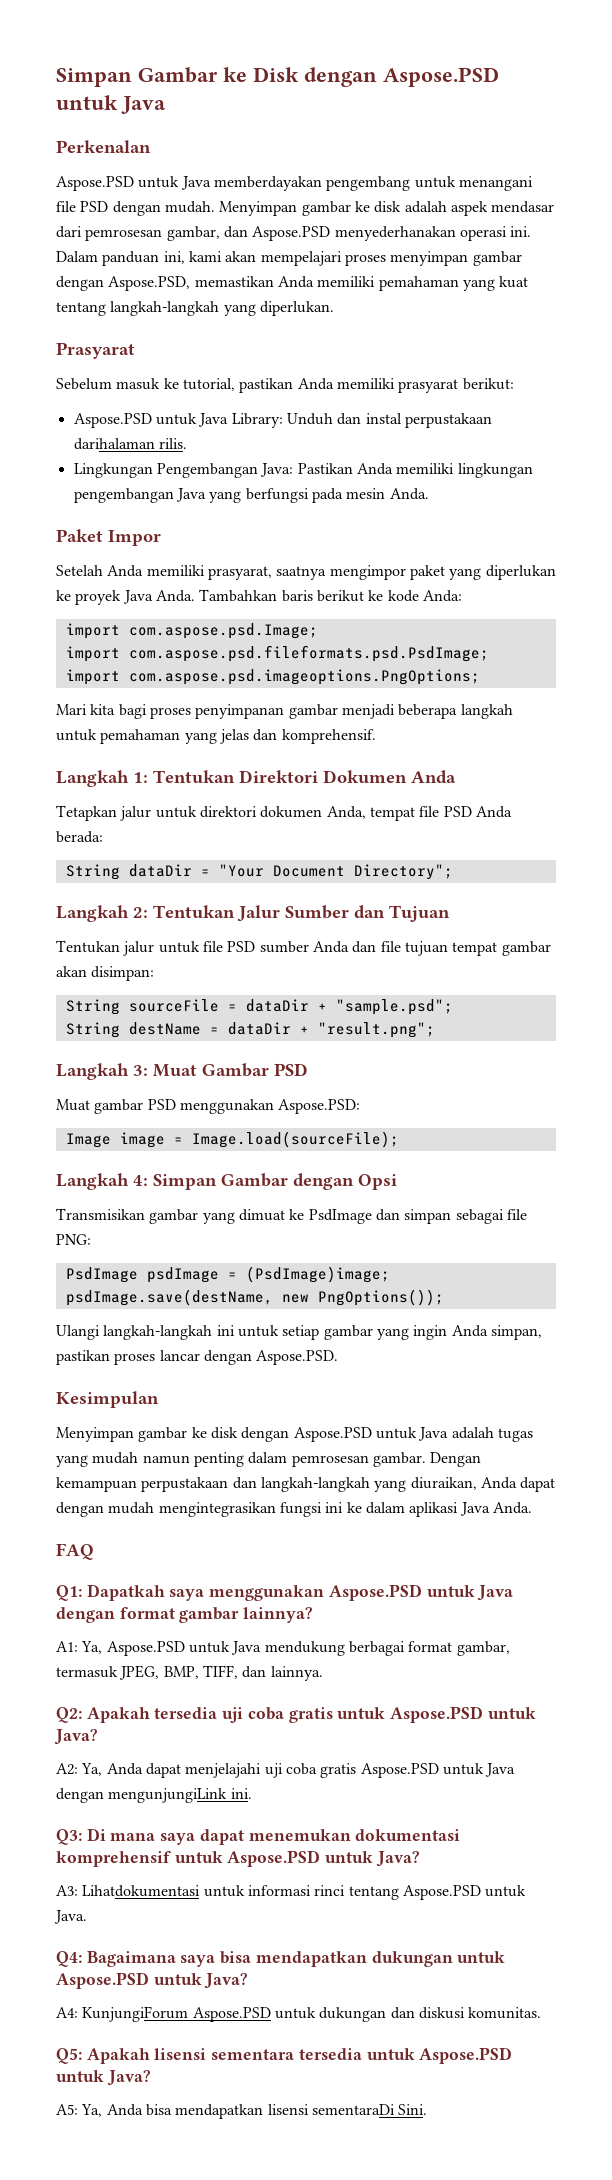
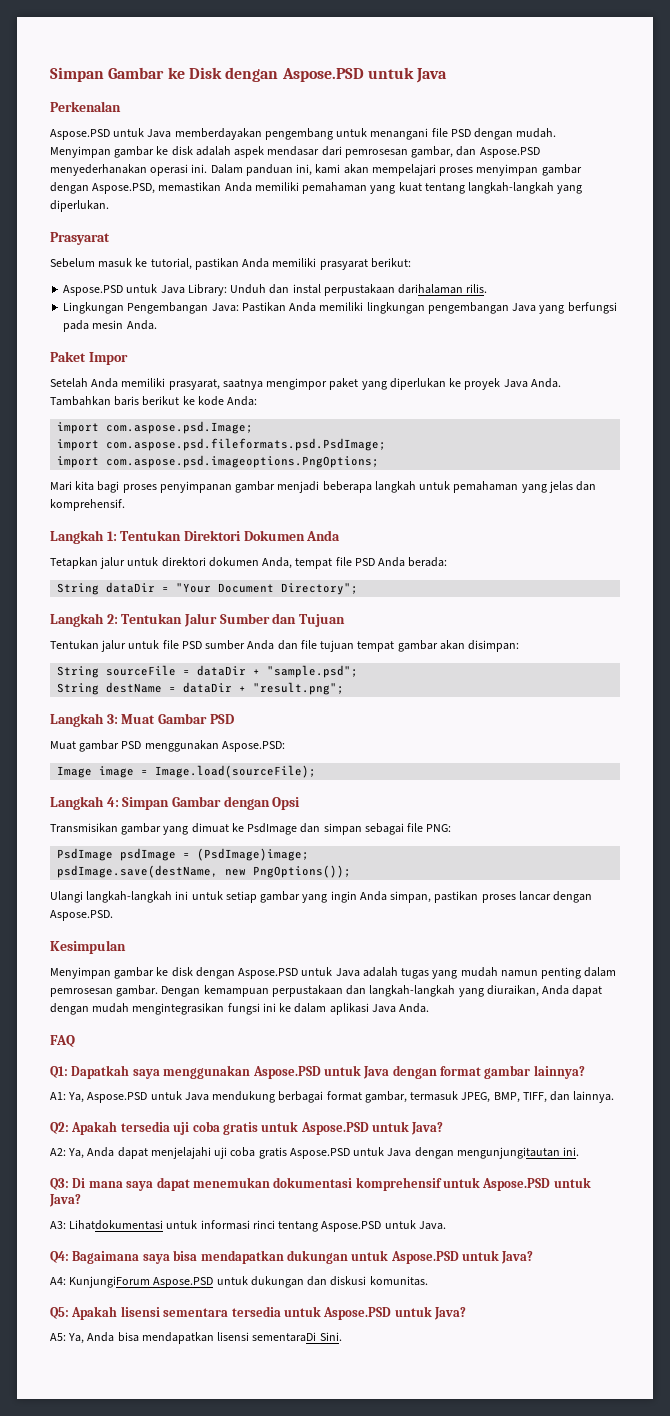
- A2: Ya, Anda dapat menjelajahi uji coba gratis Aspose.PSD untuk Java dengan mengunjungiLink ini.
+ A2: Ya, Anda dapat menjelajahi uji coba gratis Aspose.PSD untuk Java dengan mengunjungitautan ini.

